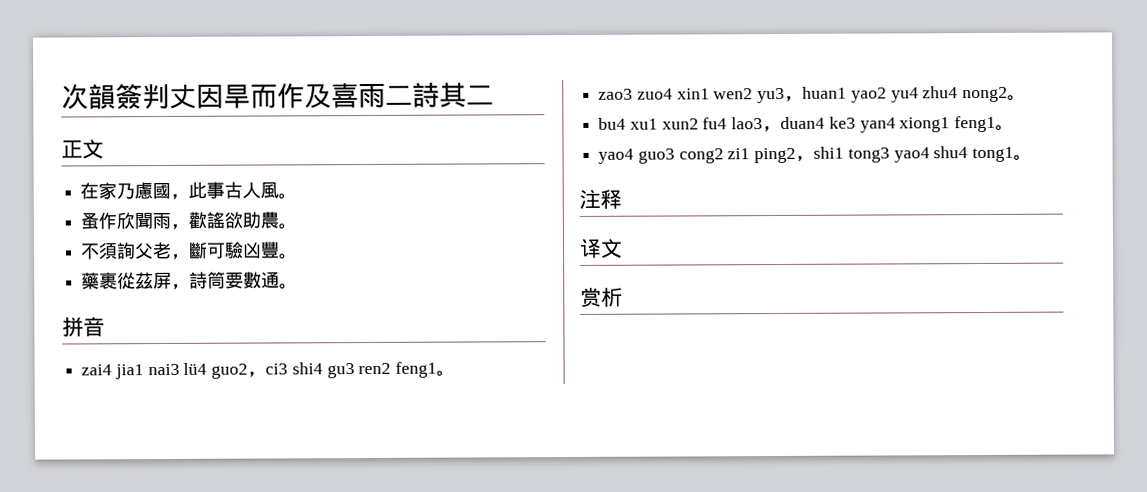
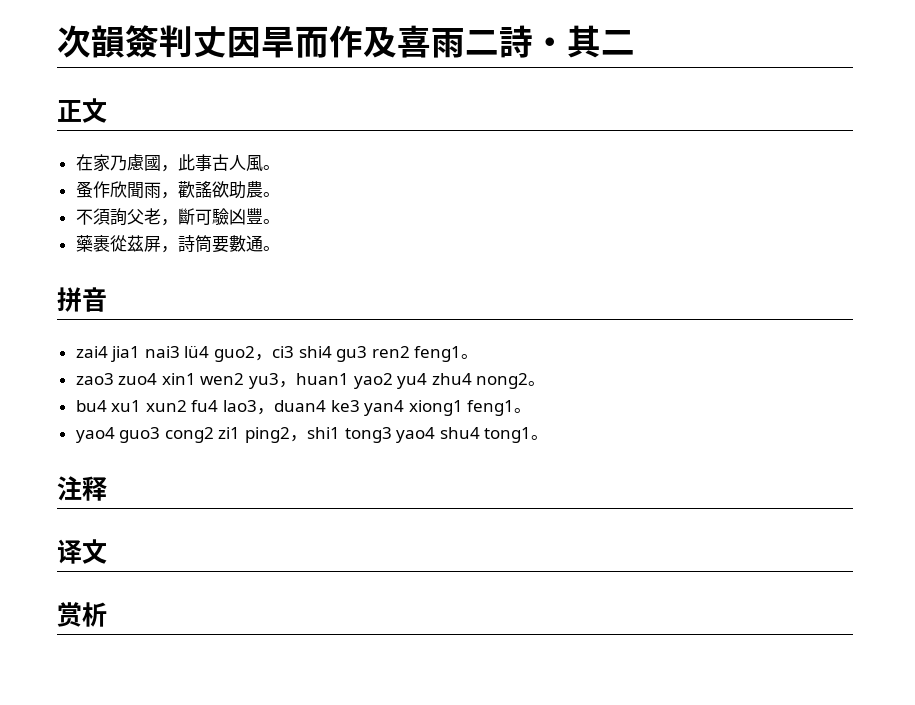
- 次韻簽判丈因旱而作及喜雨二詩其二
+ 次韻簽判丈因旱而作及喜雨二詩・其二

